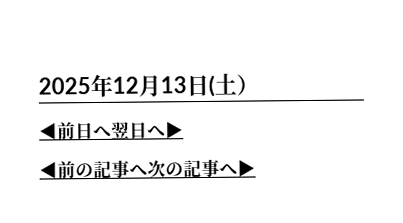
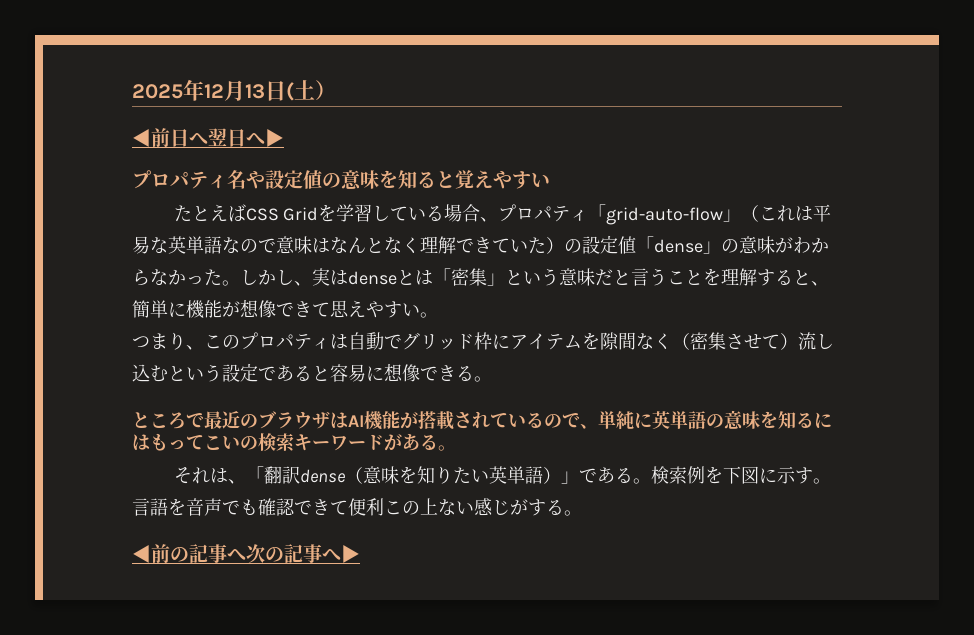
+ プロパティ名や設定値の意味を知ると覚えやすい
+ たとえばCSS Gridを学習している場合、プロパティ「grid-auto-flow」（これは平易な英単語なので意味はなんとなく理解できていた）の設定値「dense」の意味がわからなかった。しかし、実はdenseとは「密集」という意味だと言うことを理解すると、簡単に機能が想像できて思えやすい。
+ つまり、このプロパティは自動でグリッド枠にアイテムを隙間なく（密集させて）流し込むという設定であると容易に想像できる。
+ ところで最近のブラウザはAI機能が搭載されているので、単純に英単語の意味を知るにはもってこいの検索キーワードがある。
+ それは、「翻訳dense（意味を知りたい英単語）」である。検索例を下図に示す。言語を音声でも確認できて便利この上ない感じがする。

